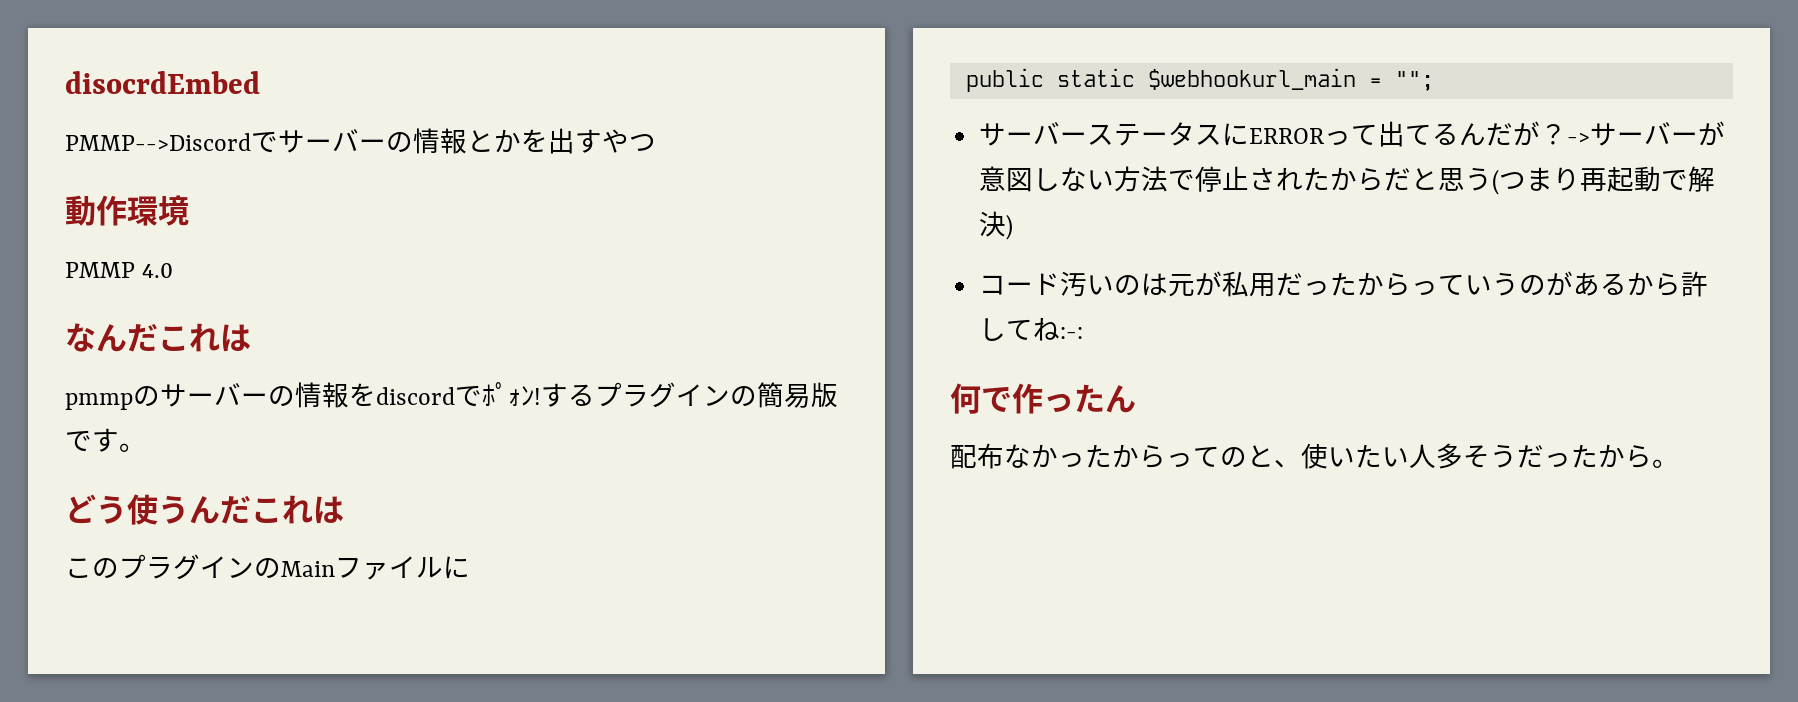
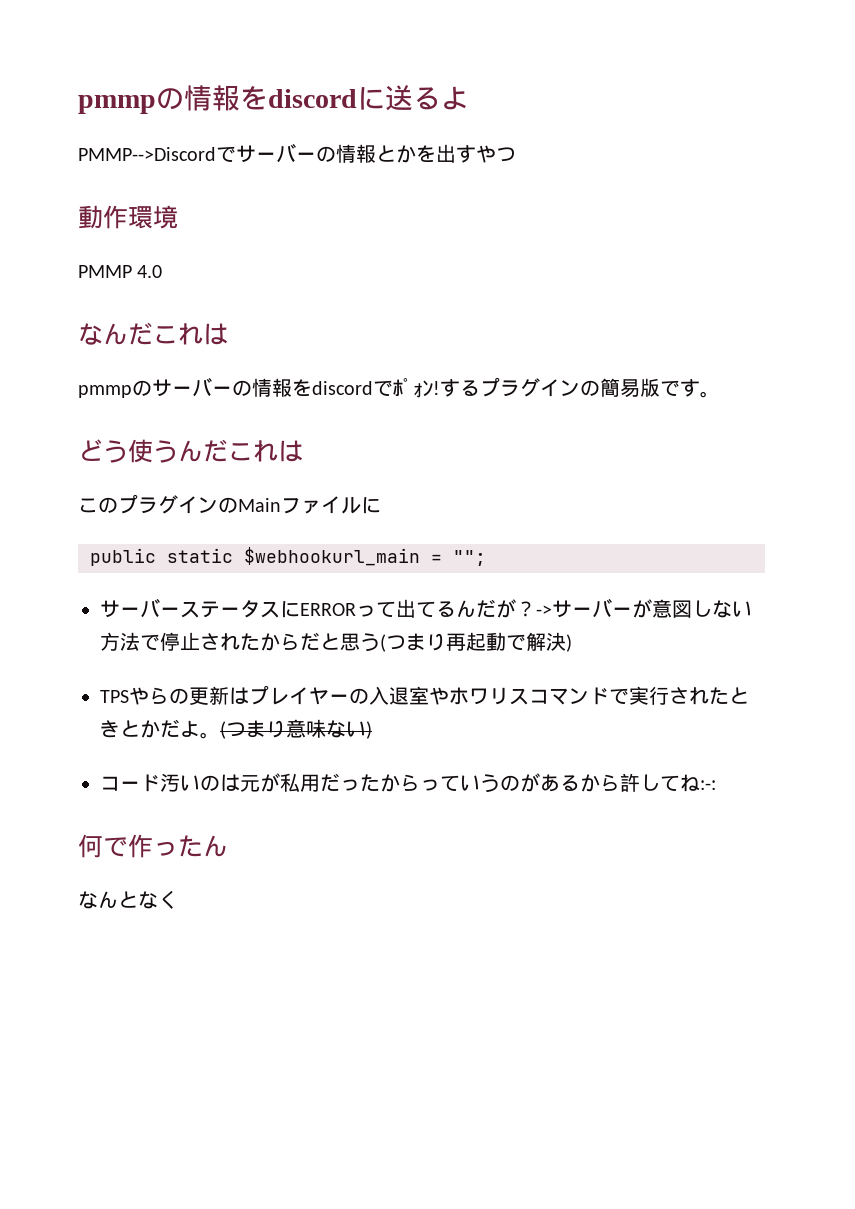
- disocrdEmbed
+ pmmpの情報をdiscordに送るよ
+ TPSやらの更新はプレイヤーの入退室やホワリスコマンドで実行されたときとかだよ。(つまり意味ない)
- 配布なかったからってのと、使いたい人多そうだったから。
+ なんとなく

